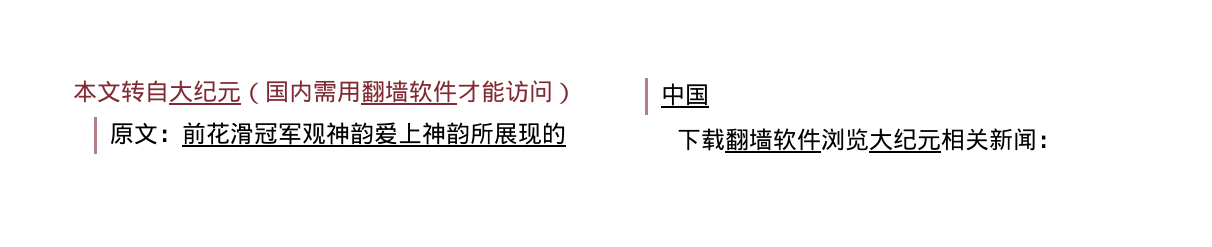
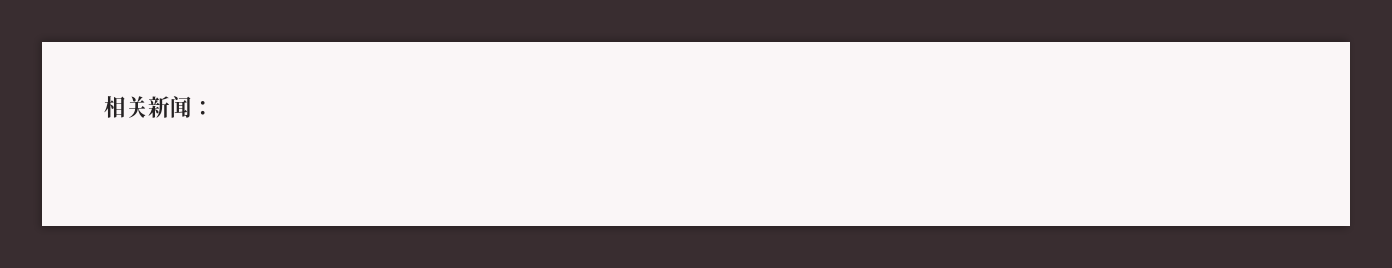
- 本文转自大纪元（国内需用翻墙软件才能访问）
- 原文：前花滑冠军观神韵爱上神韵所展现的中国
- 下载翻墙软件浏览大纪元相关新闻：
+ 相关新闻：

